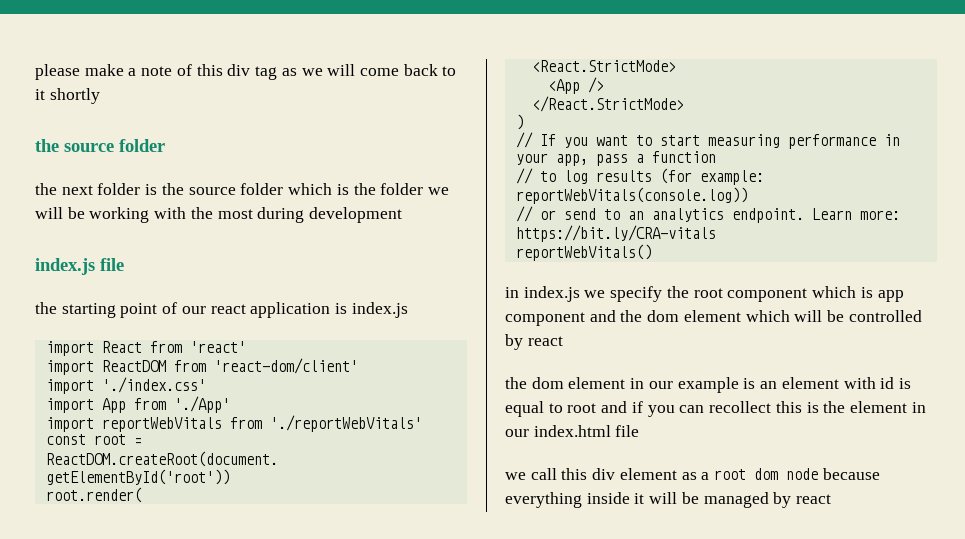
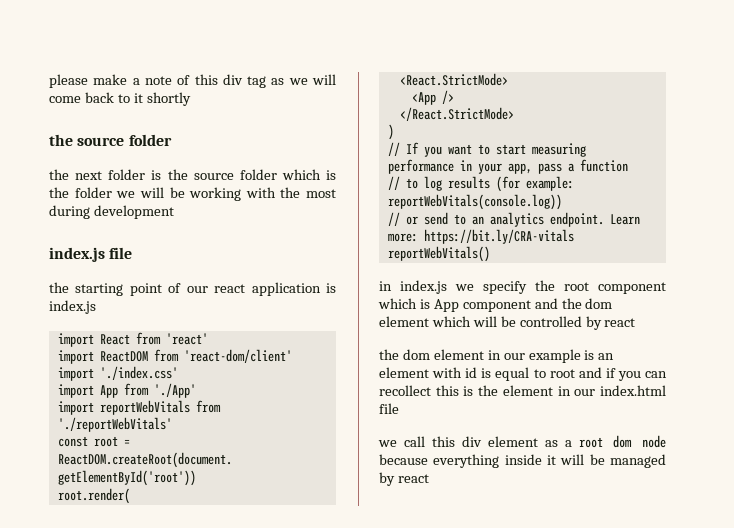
- in index.js we specify the root component which is app component and the dom element which will be controlled by react
+ in index.js we specify the root component which is App component and the dom element which will be controlled by react

